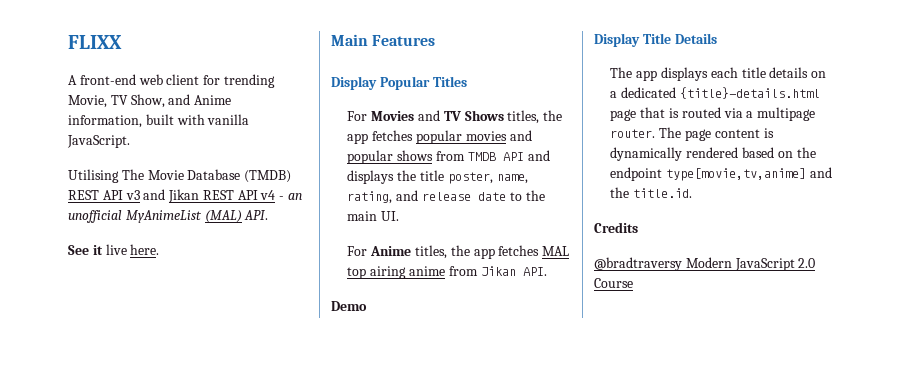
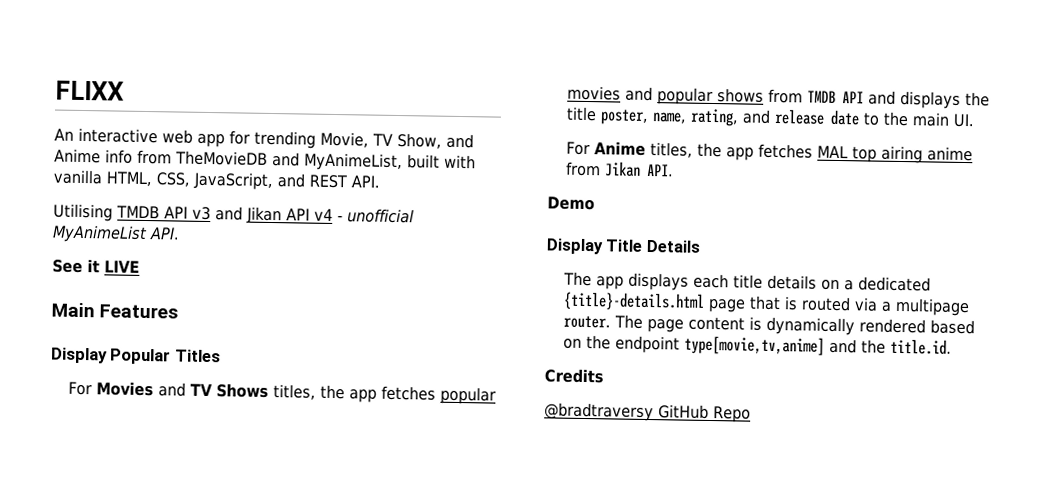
- A front-end web client for trending Movie, TV Show, and Anime information, built with vanilla JavaScript.
- Utilising The Movie Database (TMDB) REST API v3 and Jikan REST API v4 - an unofficial MyAnimeList (MAL) API.
+ An interactive web app for trending Movie, TV Show, and Anime info from TheMovieDB and MyAnimeList, built with vanilla HTML, CSS, JavaScript, and REST API.
+ Utilising TMDB API v3 and Jikan API v4 - unofficial MyAnimeList API.
- See it live here.
+ See it LIVE
- @bradtraversy Modern JavaScript 2.0 Course
+ @bradtraversy GitHub Repo

